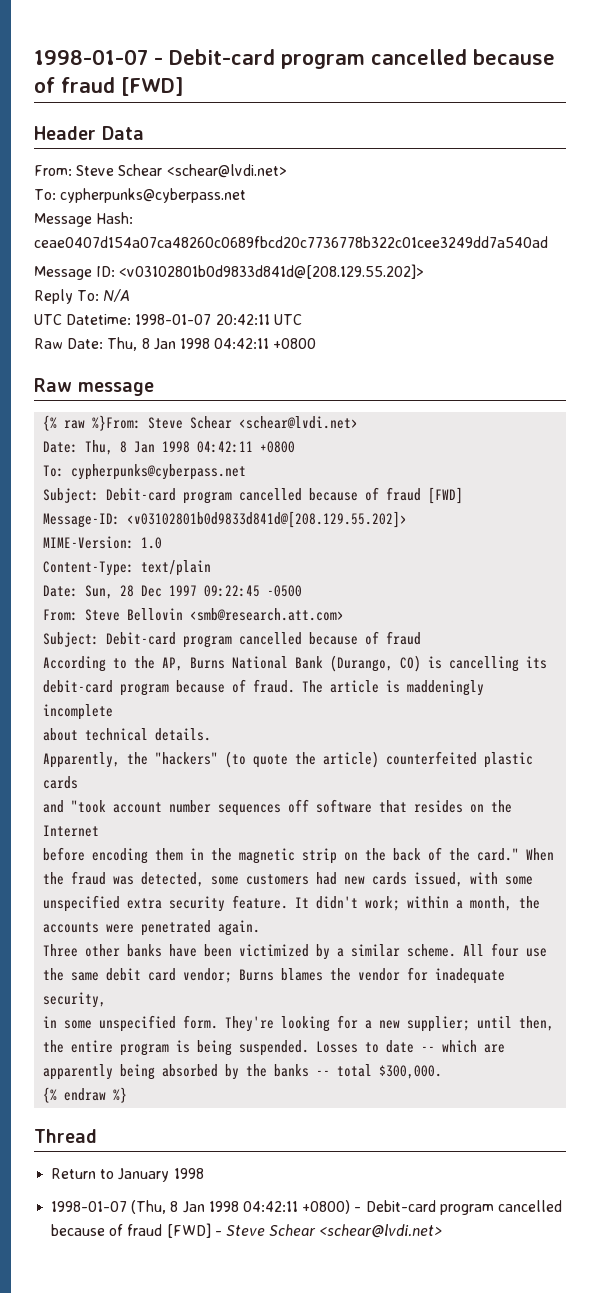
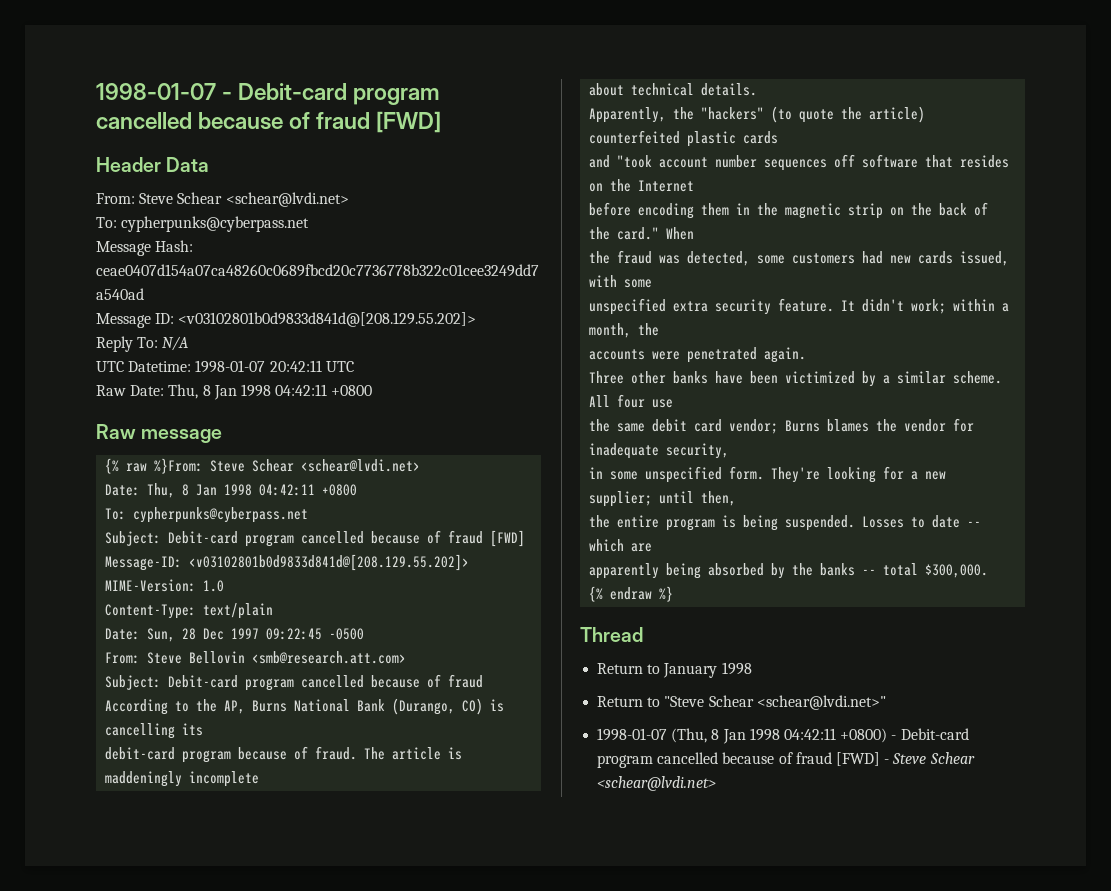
+ Return to "Steve Schear <schear@lvdi.net>"

